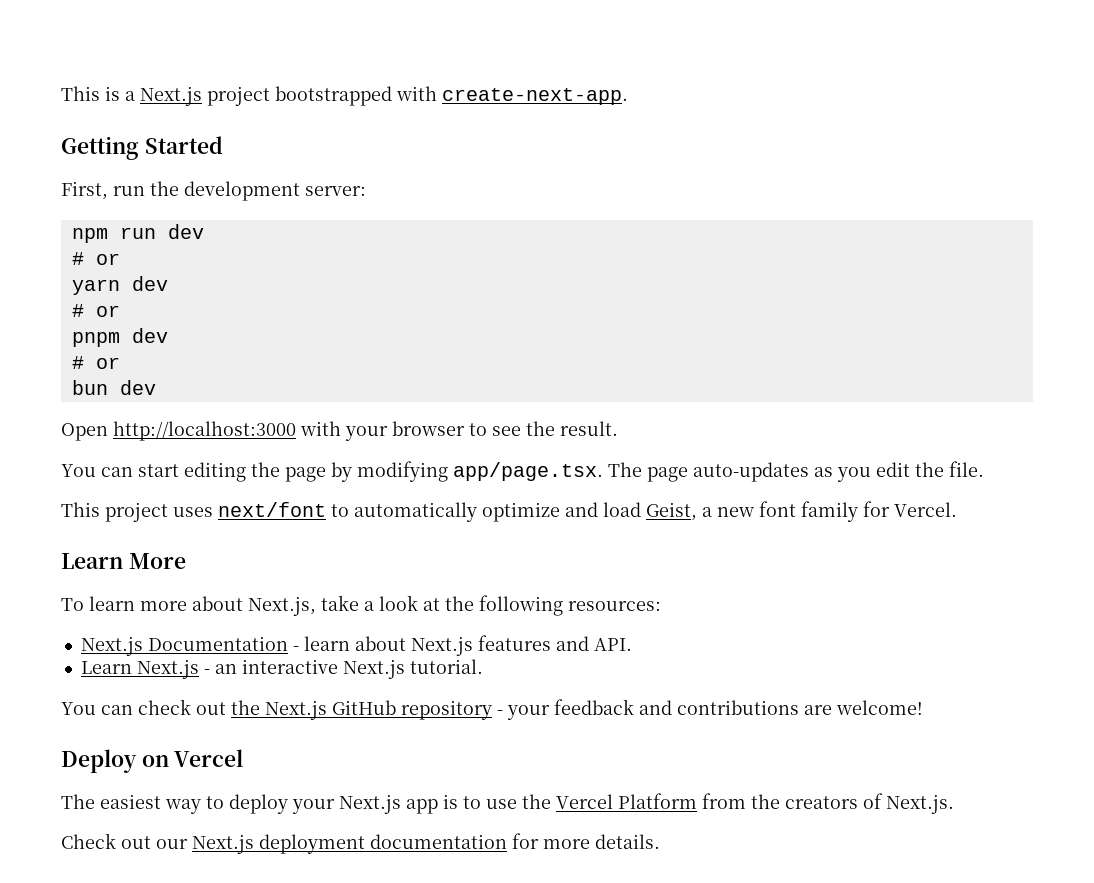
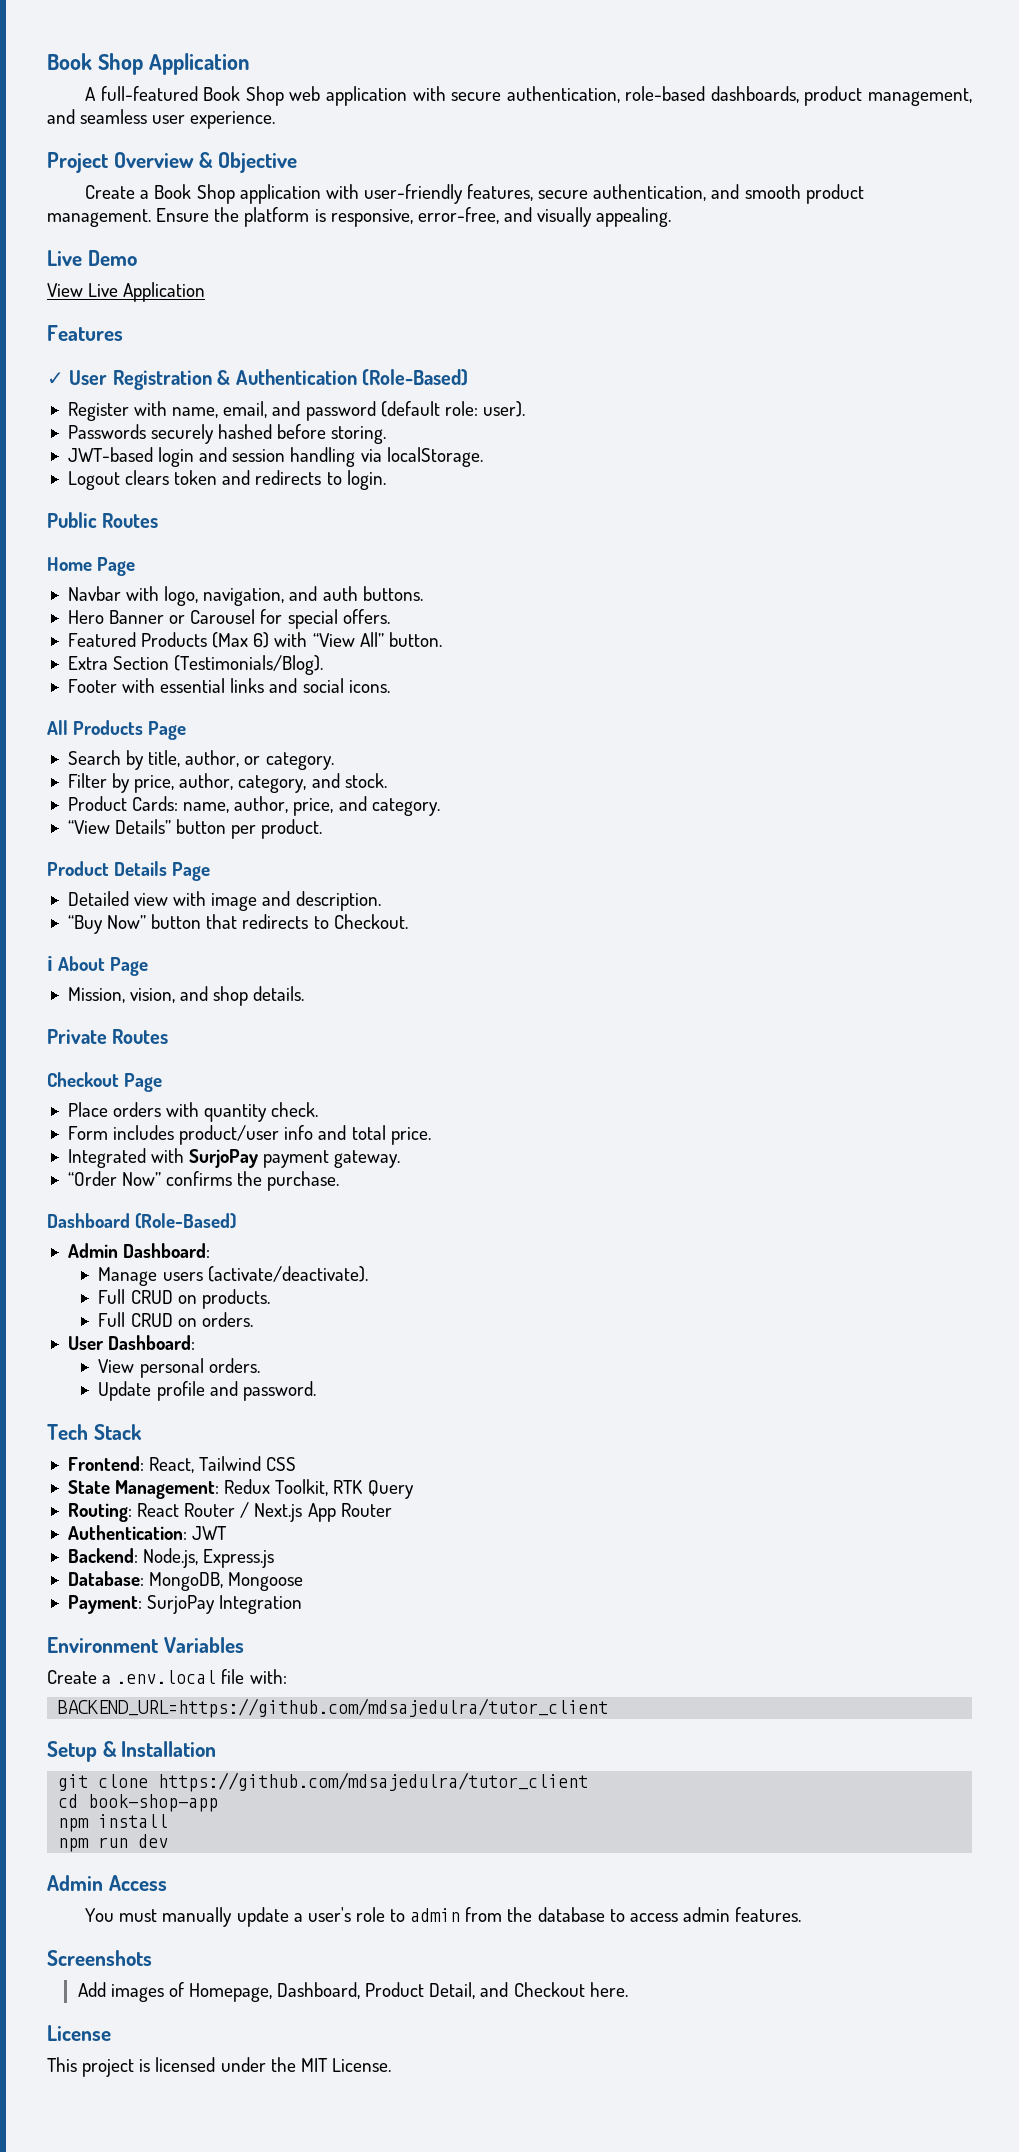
- This is a Next.js project bootstrapped with create-next-app.
- Getting Started
- First, run the development server:
+ Book Shop Application
+ A full-featured Book Shop web application with secure authentication, role-based dashboards, product management, and seamless user experience.
+ Project Overview & Objective
+ Create a Book Shop application with user-friendly features, secure authentication, and smooth product management. Ensure the platform is responsive, error-free, and visually appealing.
+ Live Demo
+ View Live Application
+ Features
+ ✓ User Registration & Authentication (Role-Based)
+ Register with name, email, and password (default role: user).
+ Passwords securely hashed before storing.
+ JWT-based login and session handling via localStorage.
+ Logout clears token and redirects to login.
+ Public Routes
+ Home Page
+ Navbar with logo, navigation, and auth buttons.
+ Hero Banner or Carousel for special offers.
+ Featured Products (Max 6) with “View All” button.
+ Extra Section (Testimonials/Blog).
+ Footer with essential links and social icons.
+ All Products Page
+ Search by title, author, or category.
+ Filter by price, author, category, and stock.
+ Product Cards: name, author, price, and category.
+ “View Details” button per product.
+ Product Details Page
+ Detailed view with image and description.
+ “Buy Now” button that redirects to Checkout.
+ ℹ About Page
+ Mission, vision, and shop details.
+ Private Routes
+ Checkout Page
+ Place orders with quantity check.
+ Form includes product/user info and total price.
+ Integrated with SurjoPay payment gateway.
+ “Order Now” confirms the purchase.
+ Dashboard (Role-Based)
+ Admin Dashboard:
+ Manage users (activate/deactivate).
+ Full CRUD on products.
+ Full CRUD on orders.
+ User Dashboard:
+ View personal orders.
+ Update profile and password.
+ Tech Stack
+ Frontend: React, Tailwind CSS
+ State Management: Redux Toolkit, RTK Query
+ Routing: React Router / Next.js App Router
+ Authentication: JWT
+ Backend: Node.js, Express.js
+ Database: MongoDB, Mongoose
+ Payment: SurjoPay Integration
+ Environment Variables
+ Create a .env.local file with:
+ BACKEND_URL=https://github.com/mdsajedulra/tutor_client
+ Setup & Installation
+ git clone https://github.com/mdsajedulra/tutor_client
+ cd book-shop-app
+ npm install
  npm run dev
- # or
- yarn dev
- # or
- pnpm dev
- # or
- bun dev
- Open http://localhost:3000 with your browser to see the result.
- You can start editing the page by modifying app/page.tsx. The page auto-updates as you edit the file.
- This project uses next/font to automatically optimize and load Geist, a new font family for Vercel.
- Learn More
- To learn more about Next.js, take a look at the following resources:
- Next.js Documentation - learn about Next.js features and API.
- Learn Next.js - an interactive Next.js tutorial.
- You can check out the Next.js GitHub repository - your feedback and contributions are welcome!
- Deploy on Vercel
- The easiest way to deploy your Next.js app is to use the Vercel Platform from the creators of Next.js.
- Check out our Next.js deployment documentation for more details.
+ Admin Access
+ You must manually update a user's role to admin from the database to access admin features.
+ Screenshots
+ Add images of Homepage, Dashboard, Product Detail, and Checkout here.
+ License
+ This project is licensed under the MIT License.

